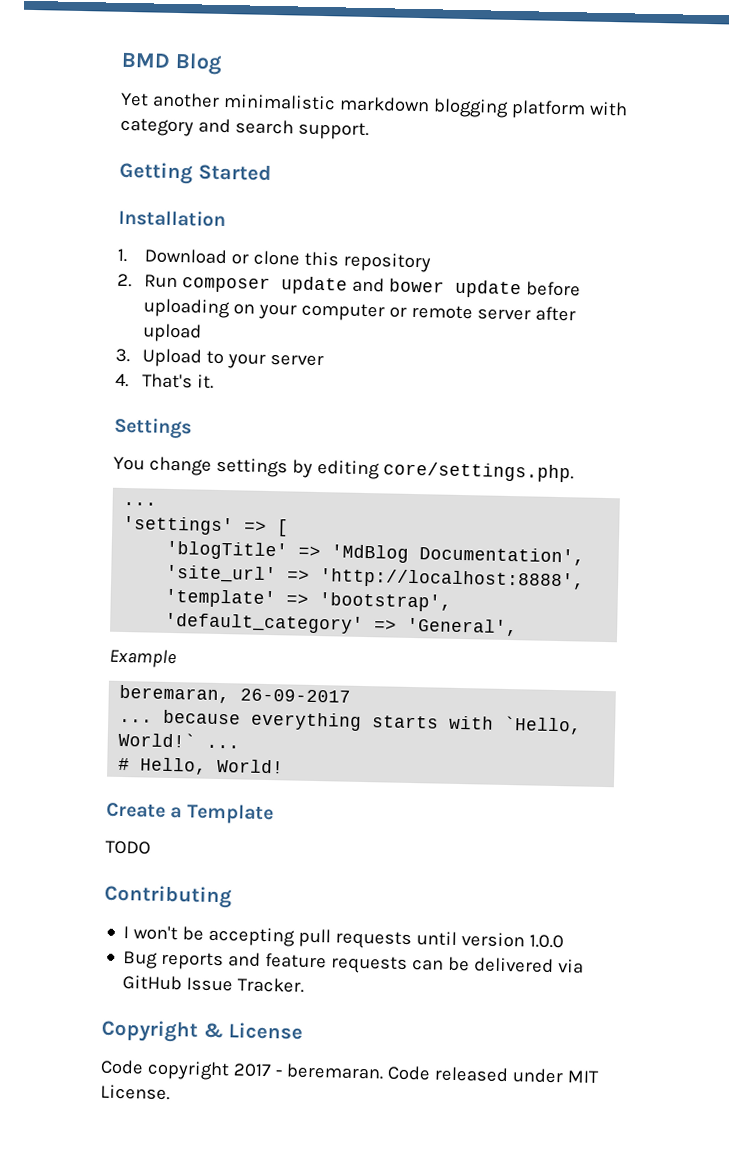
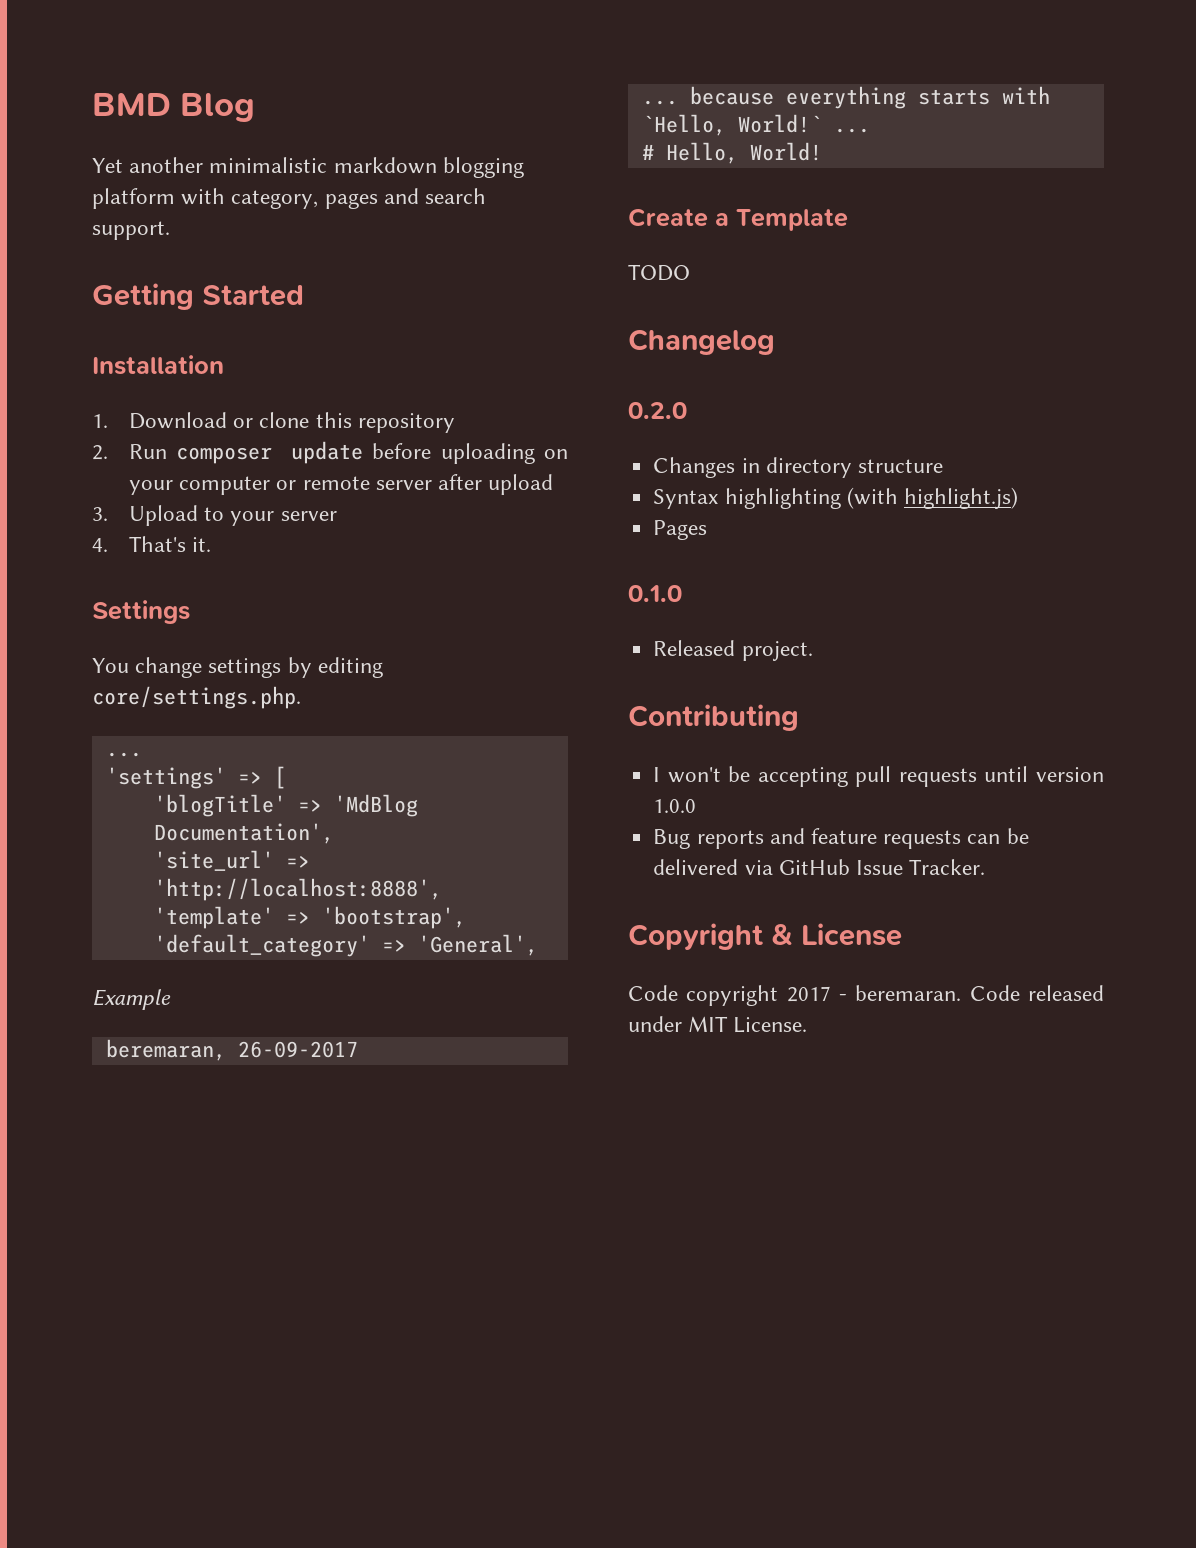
- Yet another minimalistic markdown blogging platform with category and search support.
+ Yet another minimalistic markdown blogging platform with category, pages and search support.
- 2. Run composer update and bower update before uploading on your computer or remote server after upload
+ 2. Run composer update before uploading on your computer or remote server after upload
+ Changelog
+ 0.2.0
+ Changes in directory structure
+ Syntax highlighting (with highlight.js)
+ Pages
+ 0.1.0
+ Released project.

